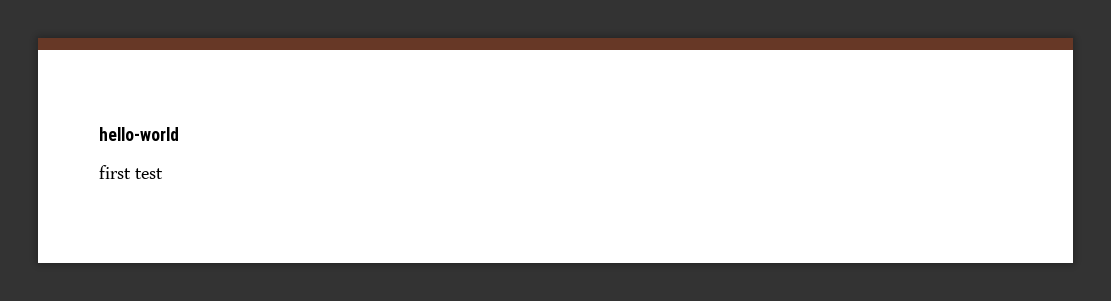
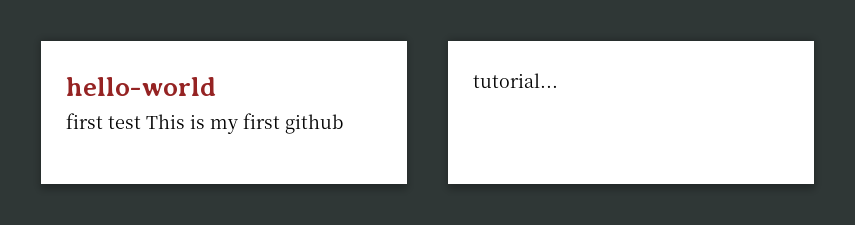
- first test
+ first test This is my first github tutorial...

